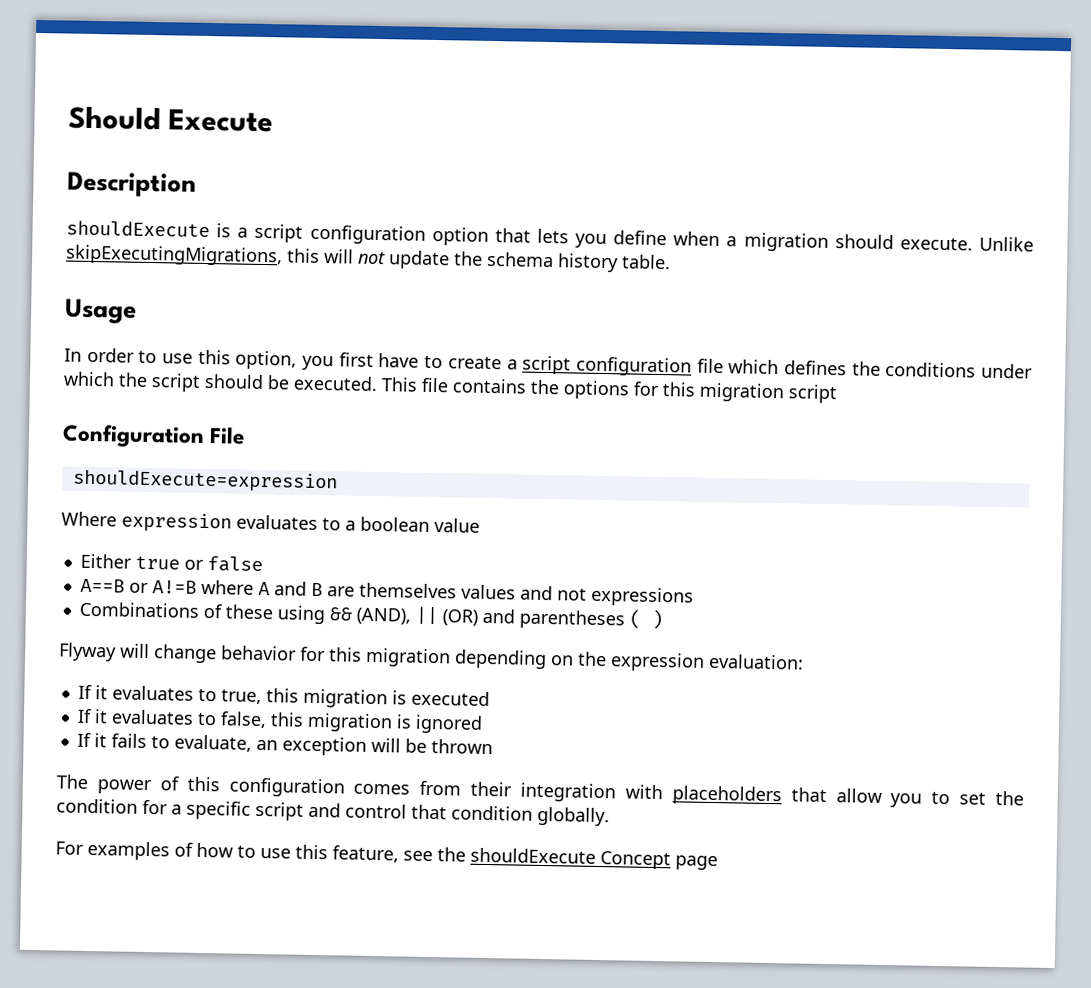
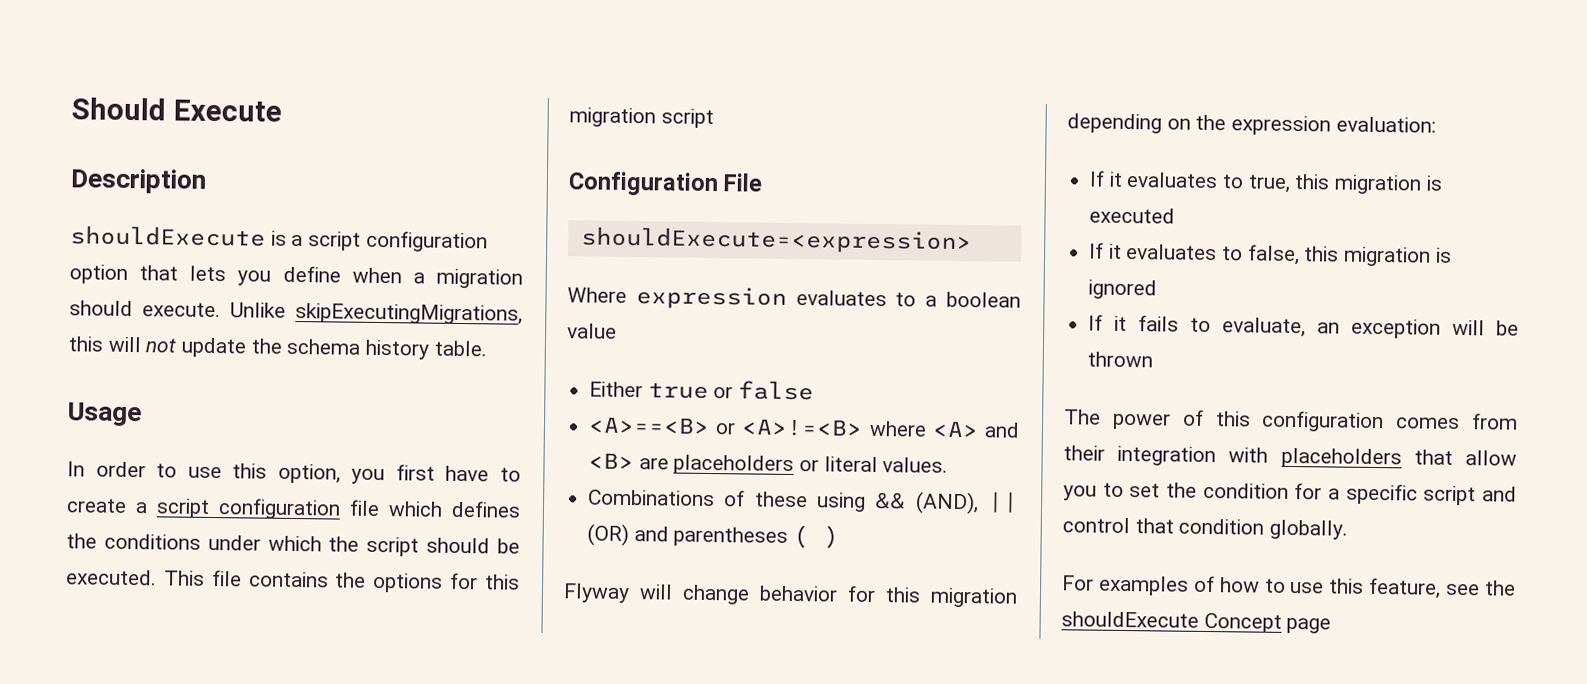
- shouldExecute=expression
+ shouldExecute=<expression>
- A==B or A!=B where A and B are themselves values and not expressions
+ <A>==<B> or <A>!=<B> where <A> and <B> are placeholders or literal values.

